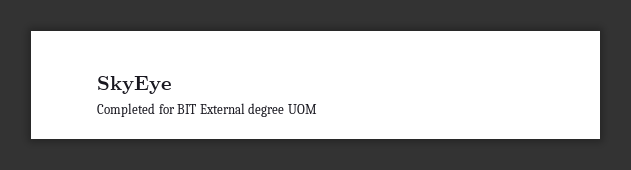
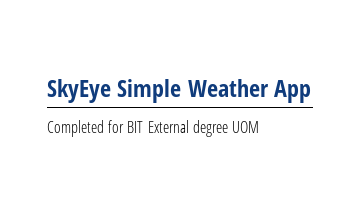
- SkyEye
+ SkyEye Simple Weather App

